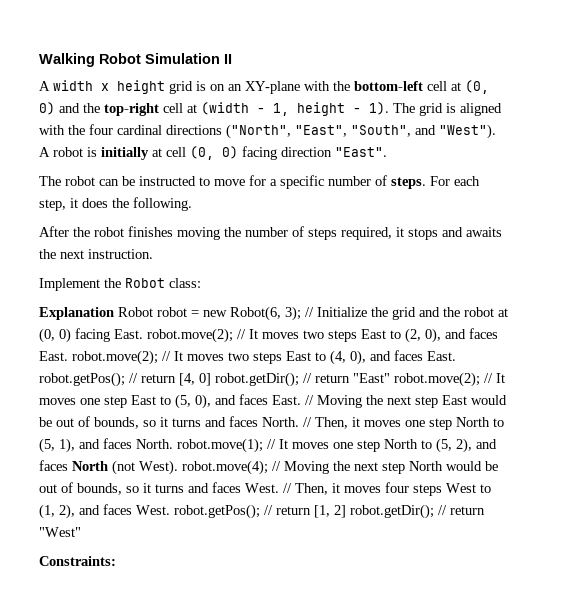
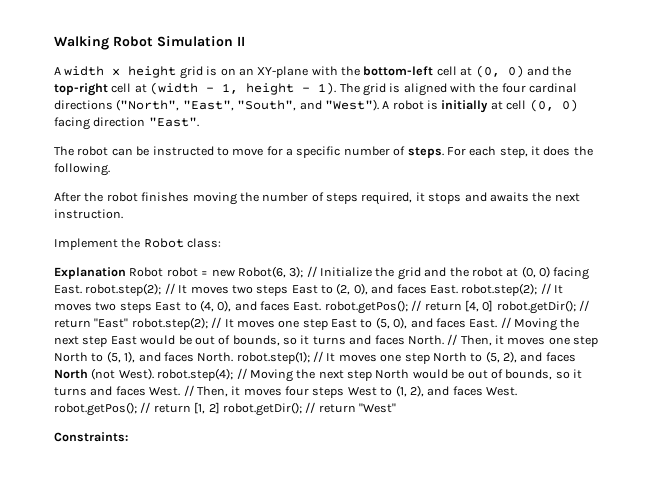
- Explanation Robot robot = new Robot(6, 3); // Initialize the grid and the robot at (0, 0) facing East. robot.move(2); // It moves two steps East to (2, 0), and faces East. robot.move(2); // It moves two steps East to (4, 0), and faces East. robot.getPos(); // return [4, 0] robot.getDir(); // return "East" robot.move(2); // It moves one step East to (5, 0), and faces East.
+ Explanation Robot robot = new Robot(6, 3); // Initialize the grid and the robot at (0, 0) facing East. robot.step(2); // It moves two steps East to (2, 0), and faces East. robot.step(2); // It moves two steps East to (4, 0), and faces East. robot.getPos(); // return [4, 0] robot.getDir(); // return "East" robot.step(2); // It moves one step East to (5, 0), and faces East.
- // Then, it moves one step North to (5, 1), and faces North. robot.move(1); // It moves one step North to (5, 2), and faces North (not West). robot.move(4); // Moving the next step North would be out of bounds, so it turns and faces West.
+ // Then, it moves one step North to (5, 1), and faces North. robot.step(1); // It moves one step North to (5, 2), and faces North (not West). robot.step(4); // Moving the next step North would be out of bounds, so it turns and faces West.

